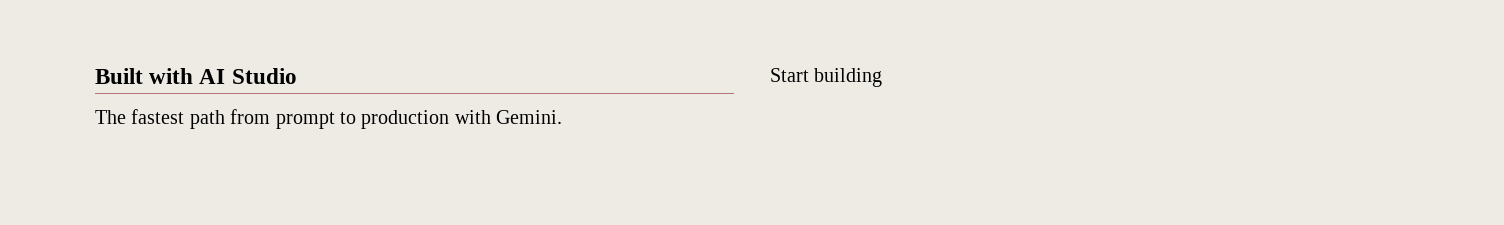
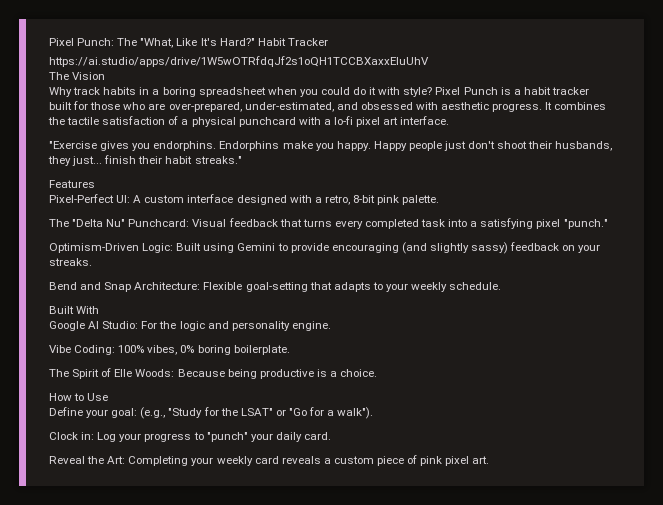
- Built with AI Studio
- The fastest path from prompt to production with Gemini.
- Start building
+ Pixel Punch: The "What, Like It's Hard?" Habit Tracker
+ https://ai.studio/apps/drive/1W5wOTRfdqJf2s1oQH1TCCBXaxxEluUhV
+ The Vision
+ Why track habits in a boring spreadsheet when you could do it with style? Pixel Punch is a habit tracker built for those who are over-prepared, under-estimated, and obsessed with aesthetic progress. It combines the tactile satisfaction of a physical punchcard with a lo-fi pixel art interface.
+ "Exercise gives you endorphins. Endorphins make you happy. Happy people just don't shoot their husbands, they just... finish their habit streaks."
+ Features
+ Pixel-Perfect UI: A custom interface designed with a retro, 8-bit pink palette.
+ The "Delta Nu" Punchcard: Visual feedback that turns every completed task into a satisfying pixel "punch."
+ Optimism-Driven Logic: Built using Gemini to provide encouraging (and slightly sassy) feedback on your streaks.
+ Bend and Snap Architecture: Flexible goal-setting that adapts to your weekly schedule.
+ Built With
+ Google AI Studio: For the logic and personality engine.
+ Vibe Coding: 100% vibes, 0% boring boilerplate.
+ The Spirit of Elle Woods: Because being productive is a choice.
+ How to Use
+ Define your goal: (e.g., "Study for the LSAT" or "Go for a walk").
+ Clock in: Log your progress to "punch" your daily card.
+ Reveal the Art: Completing your weekly card reveals a custom piece of pink pixel art.

